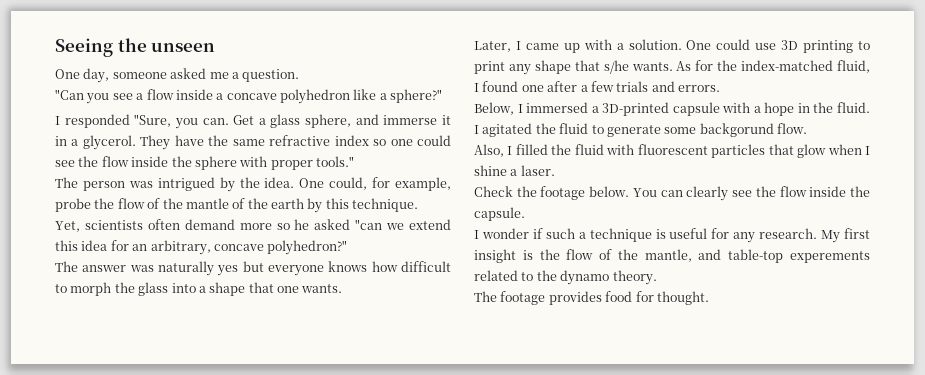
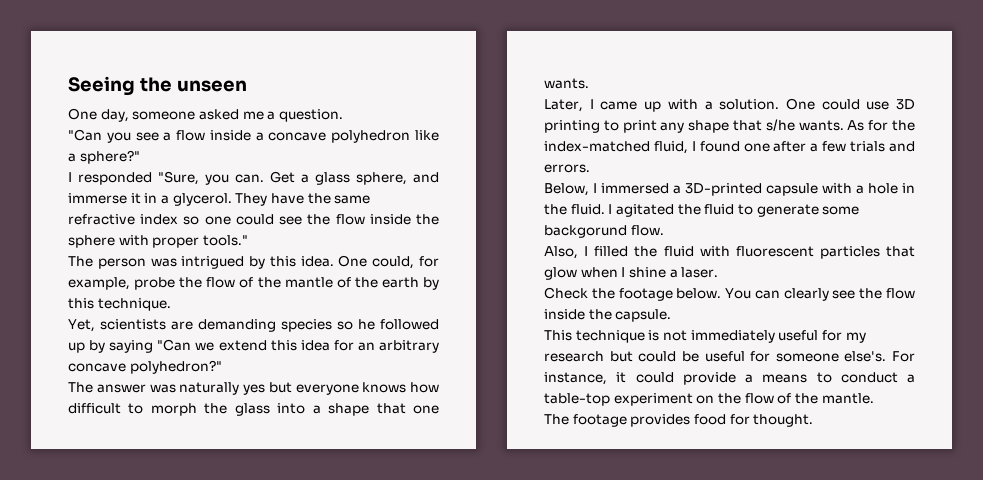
- The person was intrigued by the idea.
+ The person was intrigued by this idea.
- Yet, scientists often demand more so he asked "can we extend this idea for an arbitrary, concave polyhedron?"
+ Yet, scientists are demanding species so he followed up by saying "Can we extend this idea for an arbitrary concave polyhedron?"
- Below, I immersed a 3D-printed capsule with a hope in the fluid.
+ Below, I immersed a 3D-printed capsule with a hole in the fluid.
- I wonder if such a technique is useful for any research. My first insight is the flow of the mantle, and table-top experements related to the dynamo theory.
+ This technique is not immediately useful for my research but could be useful for someone else's. For instance, it could provide a means to conduct a table-top experiment on the flow of the mantle.

